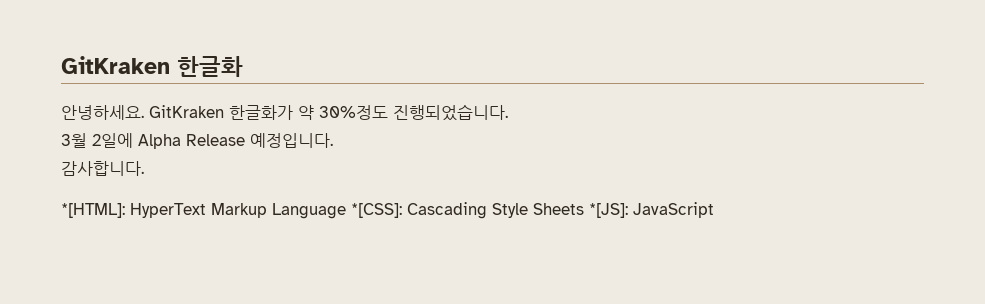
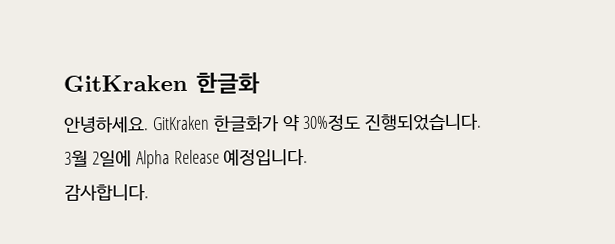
- *[HTML]: HyperText Markup Language *[CSS]: Cascading Style Sheets *[JS]: JavaScript

